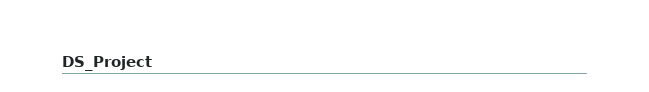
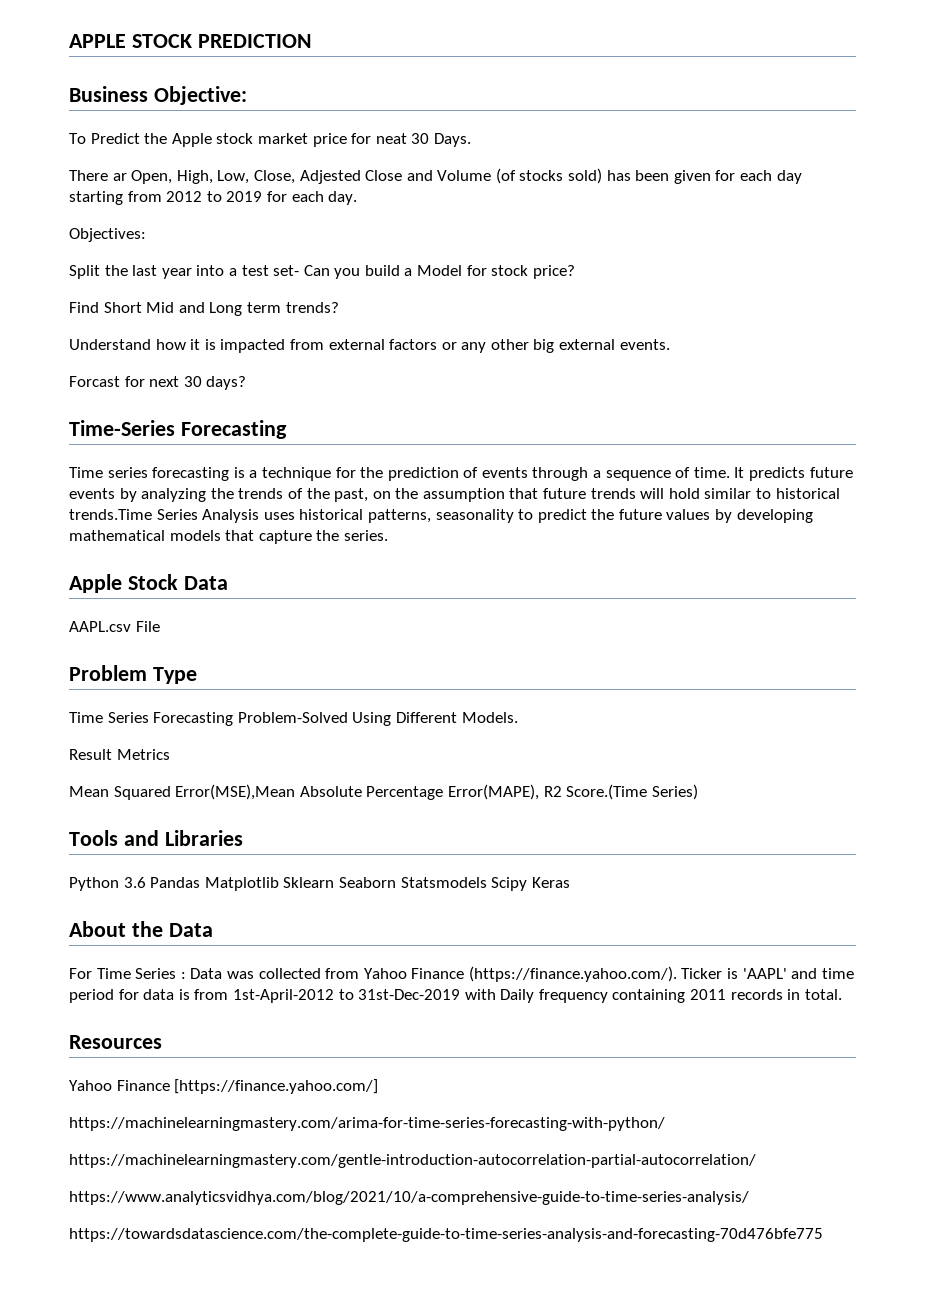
- DS_Project
+ APPLE STOCK PREDICTION
+ Business Objective:
+ To Predict the Apple stock market price for neat 30 Days.
+ There ar Open, High, Low, Close, Adjested Close and Volume (of stocks sold) has been given for each day starting from 2012 to 2019 for each day.
+ Objectives:
+ Split the last year into a test set- Can you build a Model for stock price?
+ Find Short Mid and Long term trends?
+ Understand how it is impacted from external factors or any other big external events.
+ Forcast for next 30 days?
+ Time-Series Forecasting
+ Time series forecasting is a technique for the prediction of events through a sequence of time. It predicts future events by analyzing the trends of the past, on the assumption that future trends will hold similar to historical trends.Time Series Analysis uses historical patterns, seasonality to predict the future values by developing mathematical models that capture the series.
+ Apple Stock Data
+ AAPL.csv File
+ Problem Type
+ Time Series Forecasting Problem-Solved Using Different Models.
+ Result Metrics
+ Mean Squared Error(MSE),Mean Absolute Percentage Error(MAPE), R2 Score.(Time Series)
+ Tools and Libraries
+ Python 3.6 Pandas Matplotlib Sklearn Seaborn Statsmodels Scipy Keras
+ About the Data
+ For Time Series : Data was collected from Yahoo Finance (https://finance.yahoo.com/). Ticker is 'AAPL' and time period for data is from 1st-April-2012 to 31st-Dec-2019 with Daily frequency containing 2011 records in total.
+ Resources
+ Yahoo Finance [https://finance.yahoo.com/]
+ https://machinelearningmastery.com/arima-for-time-series-forecasting-with-python/
+ https://machinelearningmastery.com/gentle-introduction-autocorrelation-partial-autocorrelation/
+ https://www.analyticsvidhya.com/blog/2021/10/a-comprehensive-guide-to-time-series-analysis/
+ https://towardsdatascience.com/the-complete-guide-to-time-series-analysis-and-forecasting-70d476bfe775

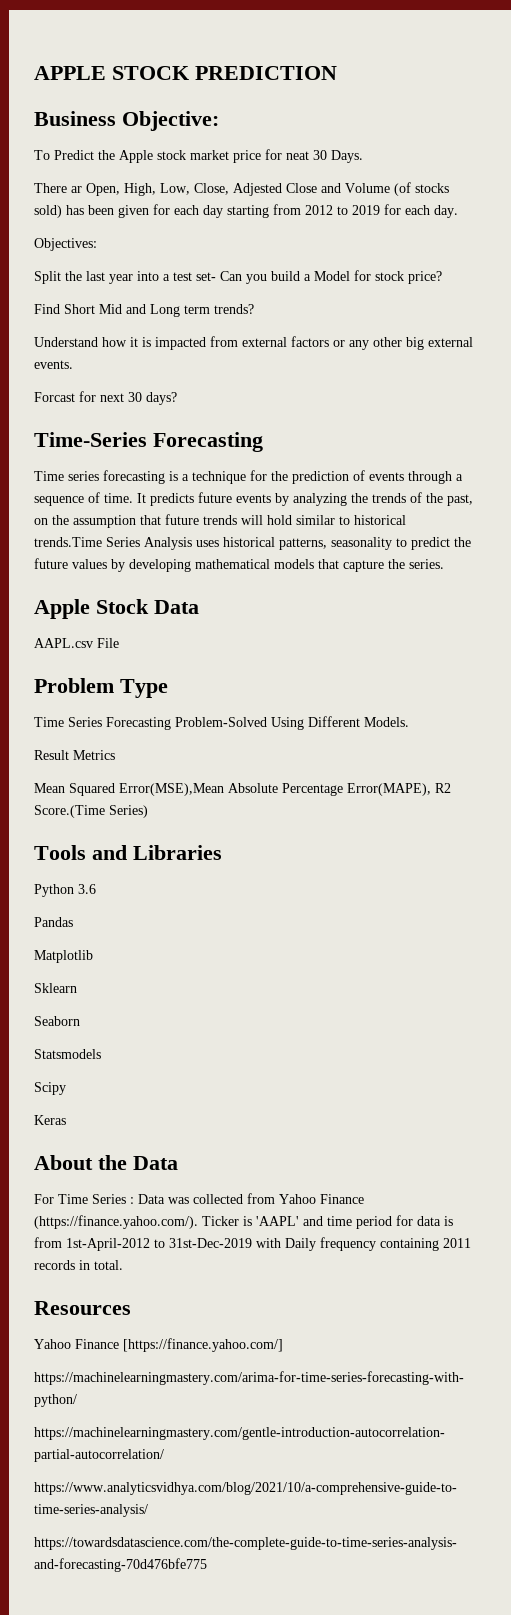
- Python 3.6 Pandas Matplotlib Sklearn Seaborn Statsmodels Scipy Keras
+ Python 3.6
+ Pandas
+ Matplotlib
+ Sklearn
+ Seaborn
+ Statsmodels
+ Scipy
+ Keras

